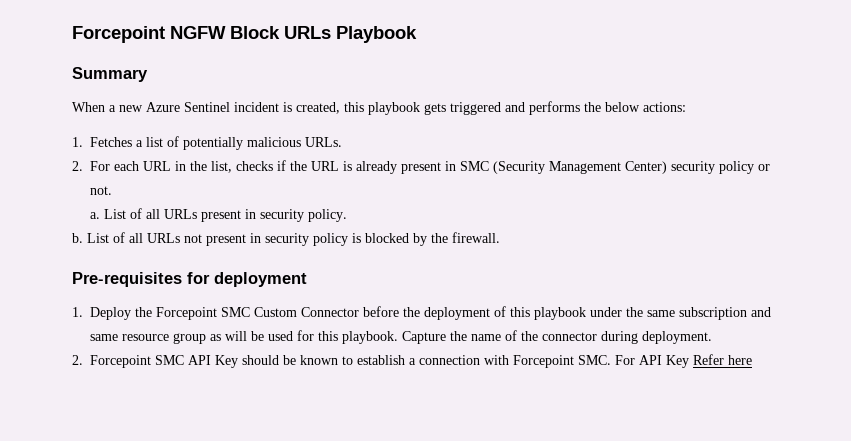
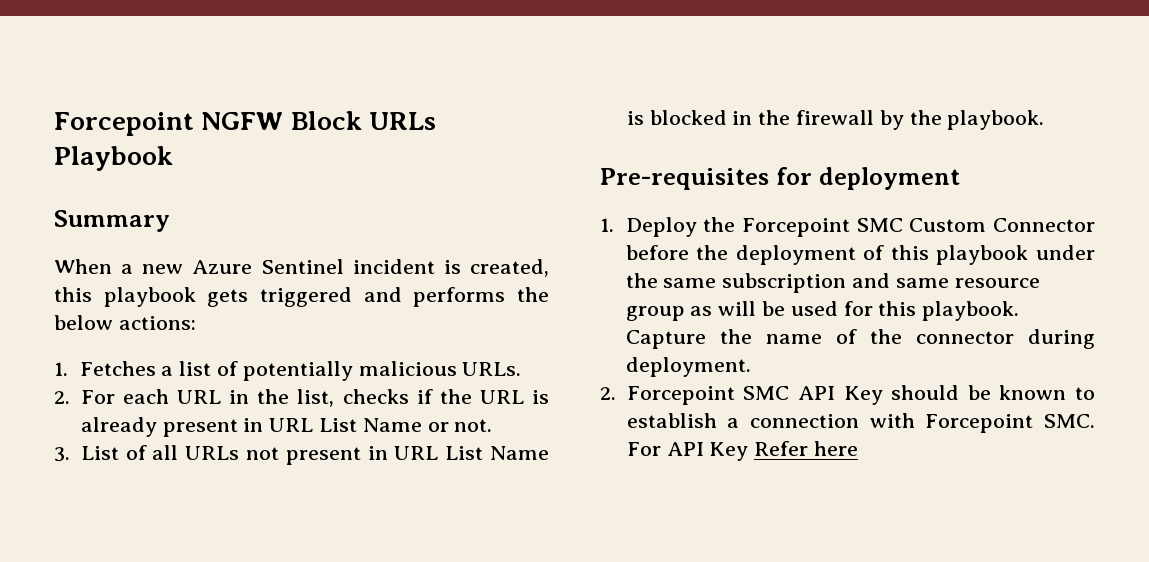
- 2. For each URL in the list, checks if the URL is already present in SMC (Security Management Center) security policy or not.
- a. List of all URLs present in security policy.
- b. List of all URLs not present in security policy is blocked by the firewall.
+ 2. For each URL in the list, checks if the URL is already present in URL List Name or not.
+ 3. List of all URLs not present in URL List Name is blocked in the firewall by the playbook.

